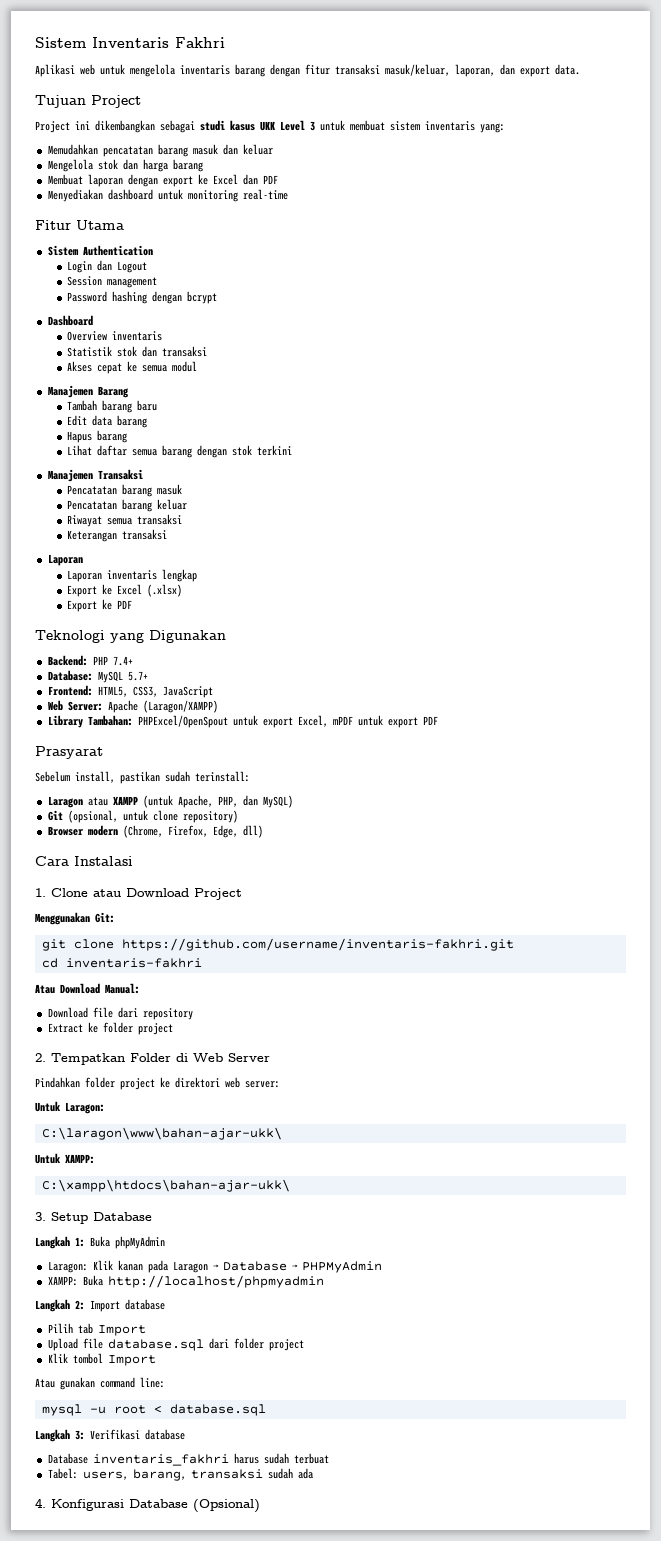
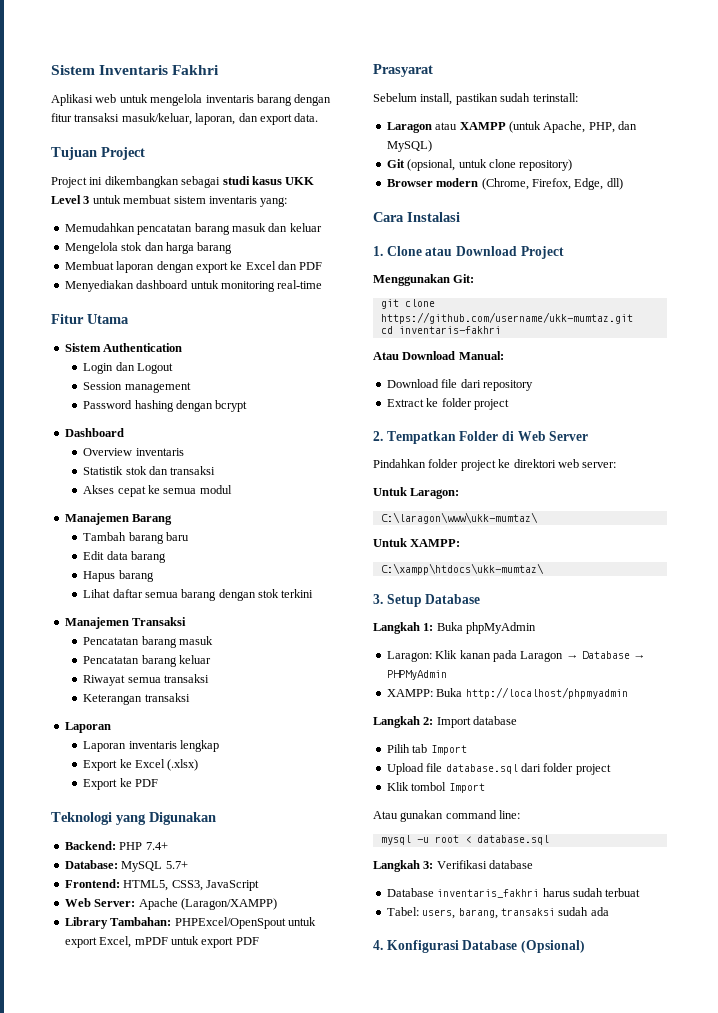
- git clone https://github.com/username/inventaris-fakhri.git
+ git clone https://github.com/username/ukk-mumtaz.git
- C:\laragon\www\bahan-ajar-ukk\
+ C:\laragon\www\ukk-mumtaz\
- C:\xampp\htdocs\bahan-ajar-ukk\
+ C:\xampp\htdocs\ukk-mumtaz\

